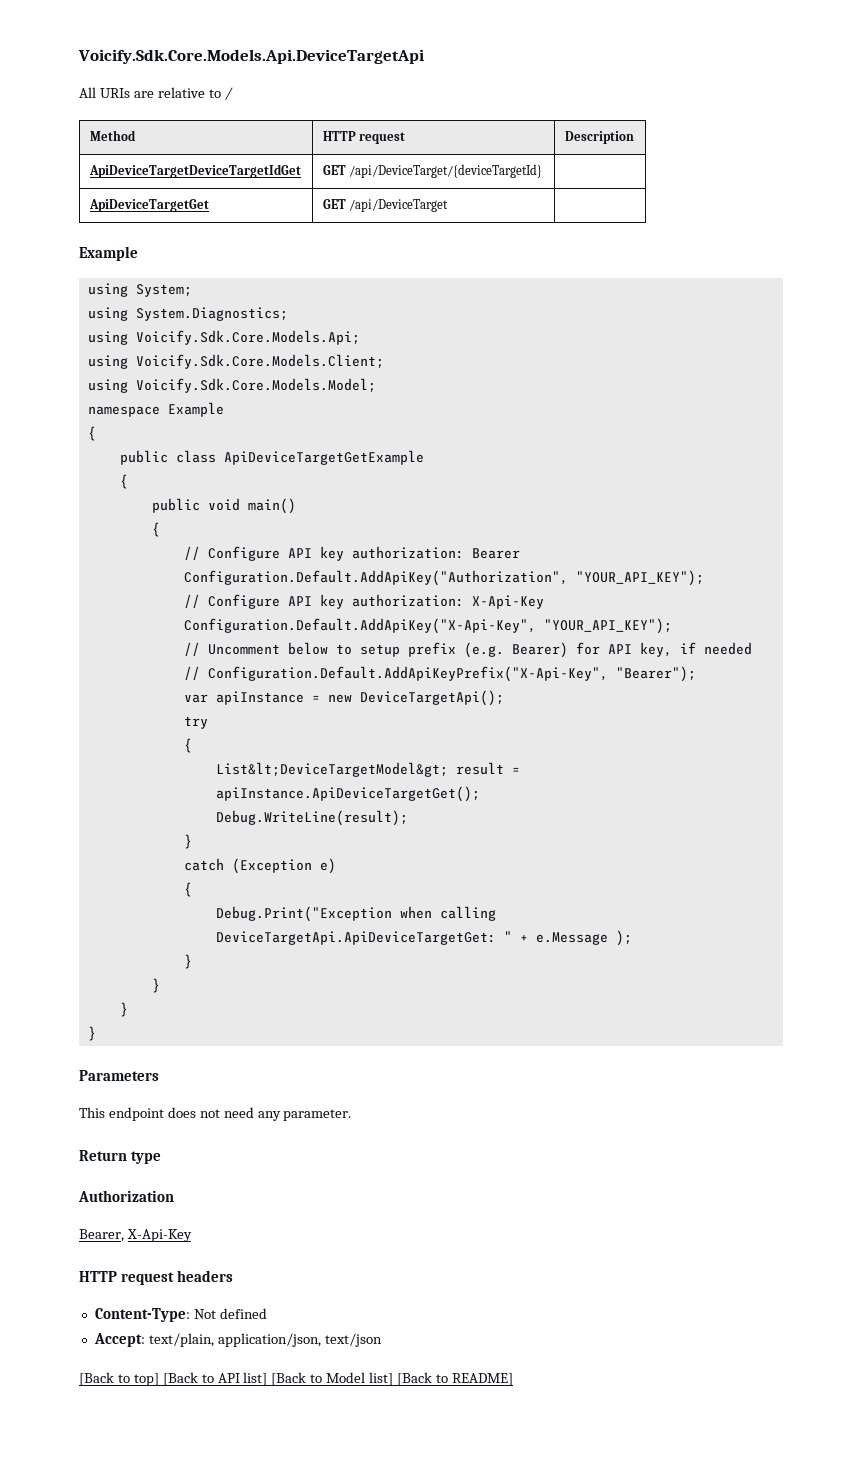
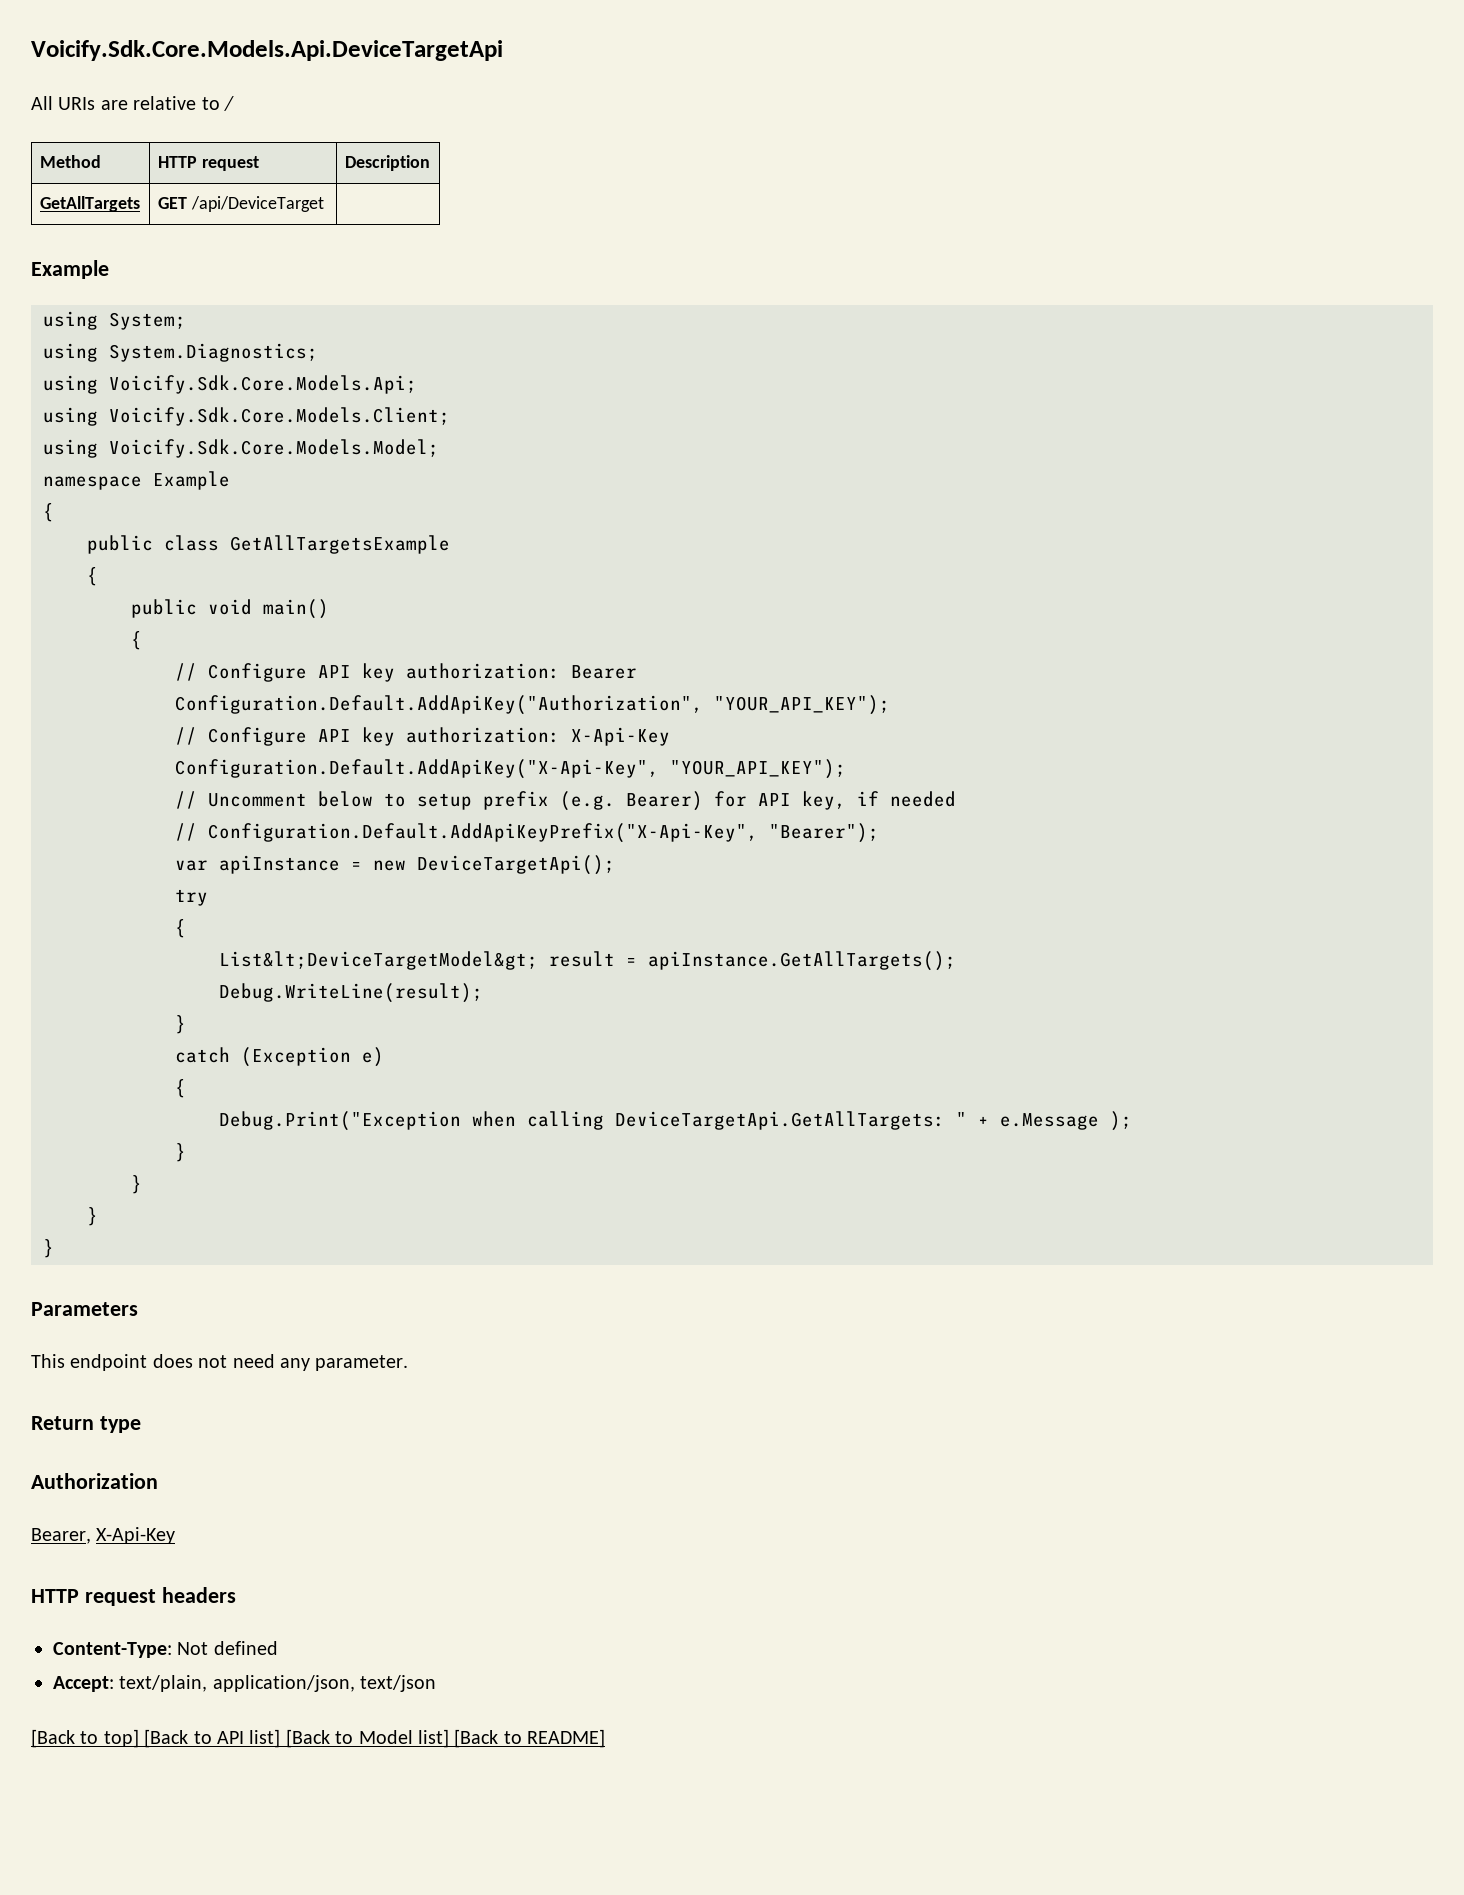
- ApiDeviceTargetDeviceTargetIdGet | GET /api/DeviceTarget/{deviceTargetId} |
- ApiDeviceTargetGet | GET /api/DeviceTarget |
+ GetAllTargets | GET /api/DeviceTarget |
- public class ApiDeviceTargetGetExample
+ public class GetAllTargetsExample
- List&lt;DeviceTargetModel&gt; result = apiInstance.ApiDeviceTargetGet();
+ List&lt;DeviceTargetModel&gt; result = apiInstance.GetAllTargets();
- Debug.Print("Exception when calling DeviceTargetApi.ApiDeviceTargetGet: " + e.Message );
+ Debug.Print("Exception when calling DeviceTargetApi.GetAllTargets: " + e.Message );

